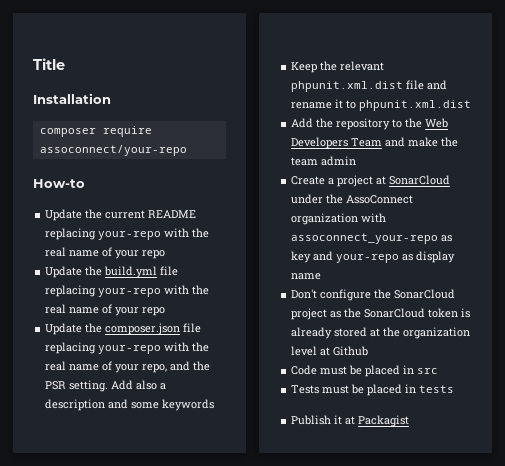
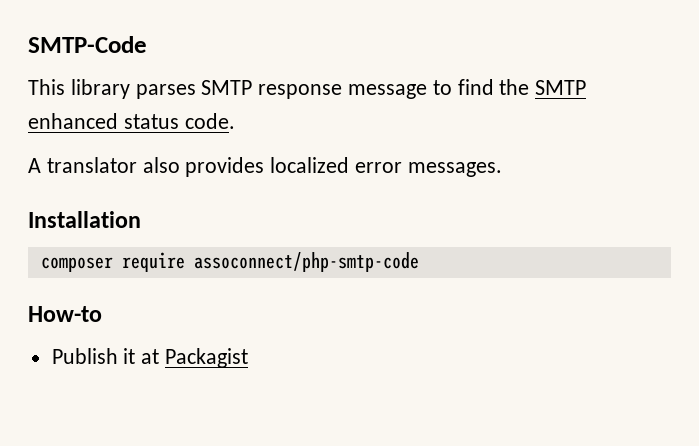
- Title
+ SMTP-Code
+ This library parses SMTP response message to find the SMTP enhanced status code.
+ A translator also provides localized error messages.
- composer require assoconnect/your-repo
+ composer require assoconnect/php-smtp-code
- Update the current README replacing your-repo with the real name of your repo
- Update the build.yml file replacing your-repo with the real name of your repo
- Update the composer.json file replacing your-repo with the real name of your repo, and the PSR setting. Add also a description and some keywords
- Keep the relevant phpunit.xml.dist file and rename it to phpunit.xml.dist
- Add the repository to the Web Developers Team and make the team admin
- Create a project at SonarCloud under the AssoConnect organization with assoconnect_your-repo as key and your-repo as display name
- Don't configure the SonarCloud project as the SonarCloud token is already stored at the organization level at Github
- Code must be placed in src
- Tests must be placed in tests

